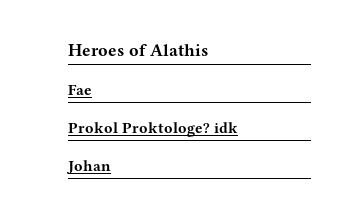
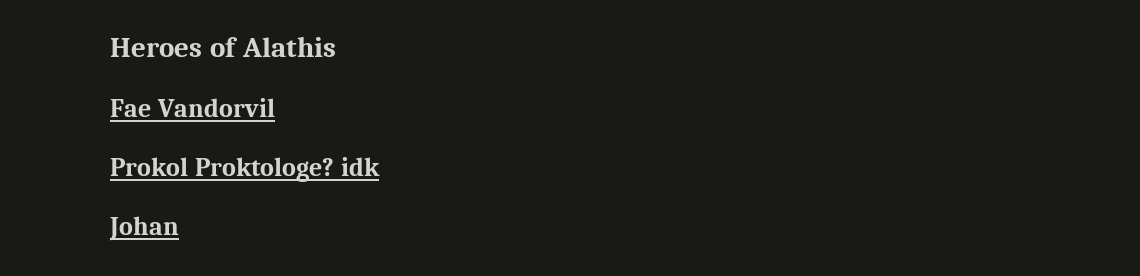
- Fae
+ Fae Vandorvil

